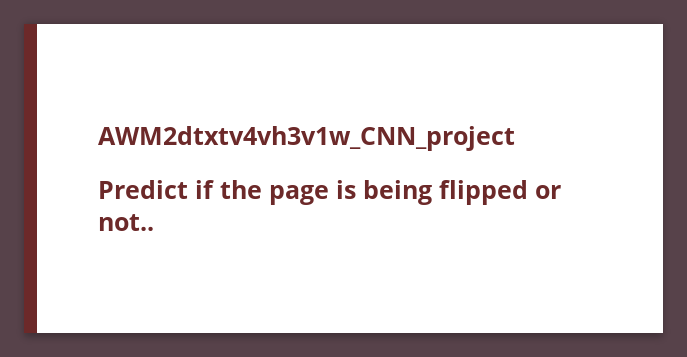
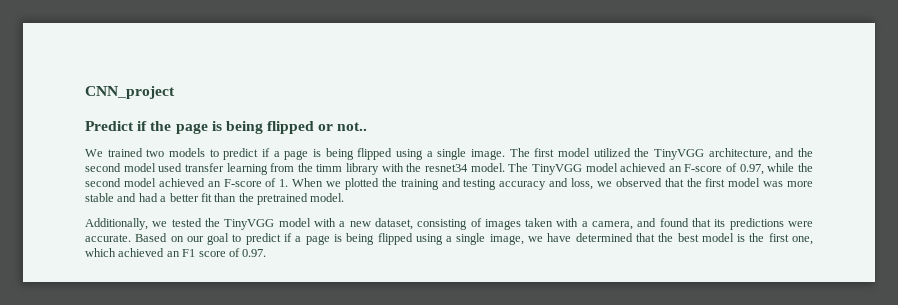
- AWM2dtxtv4vh3v1w_CNN_project
+ CNN_project
+ We trained two models to predict if a page is being flipped using a single image. The first model utilized the TinyVGG architecture, and the second model used transfer learning from the timm library with the resnet34 model. The TinyVGG model achieved an F-score of 0.97, while the second model achieved an F-score of 1. When we plotted the training and testing accuracy and loss, we observed that the first model was more stable and had a better fit than the pretrained model.
+ Additionally, we tested the TinyVGG model with a new dataset, consisting of images taken with a camera, and found that its predictions were accurate. Based on our goal to predict if a page is being flipped using a single image, we have determined that the best model is the first one, which achieved an F1 score of 0.97.

